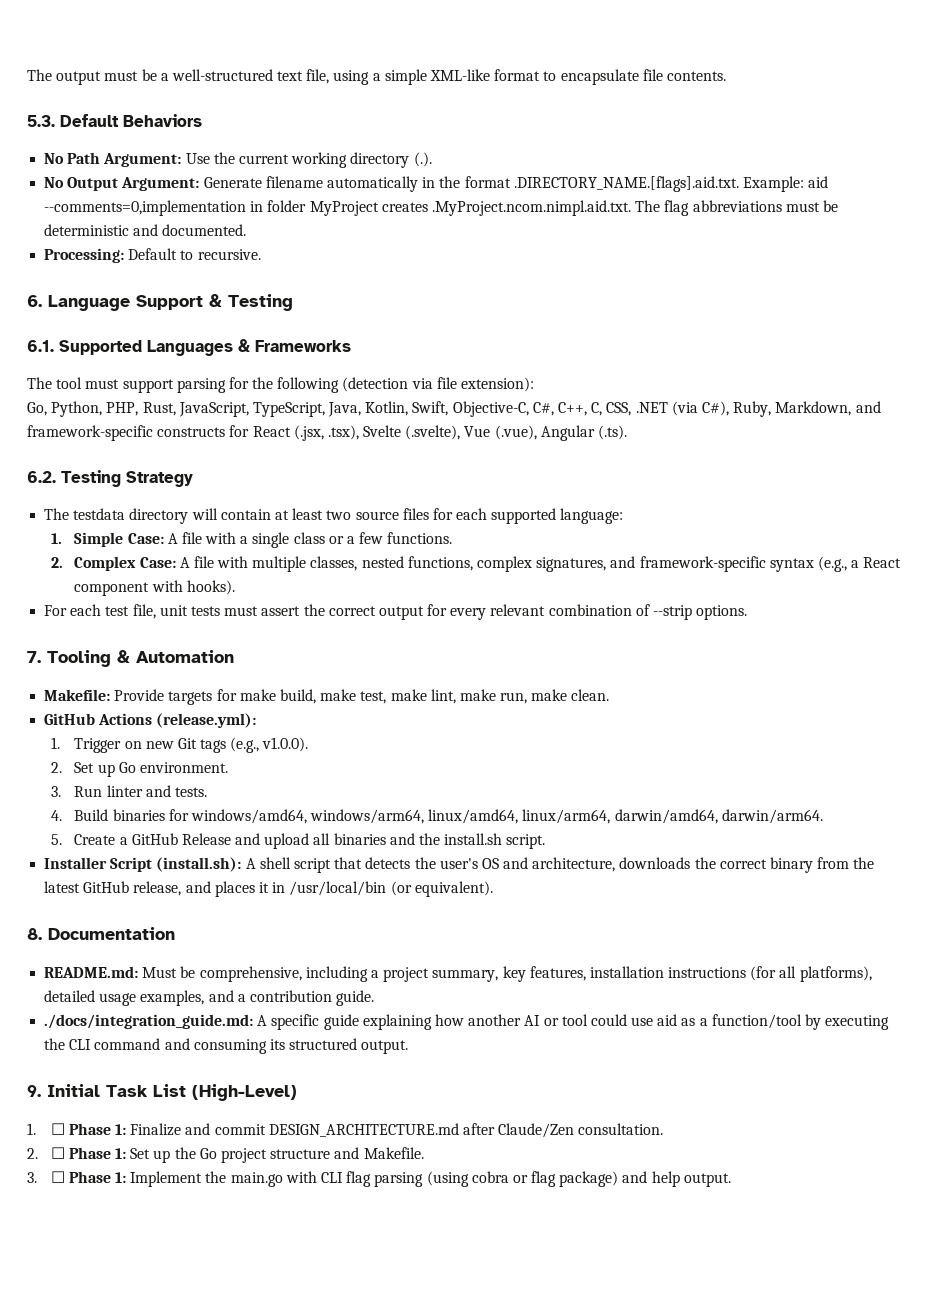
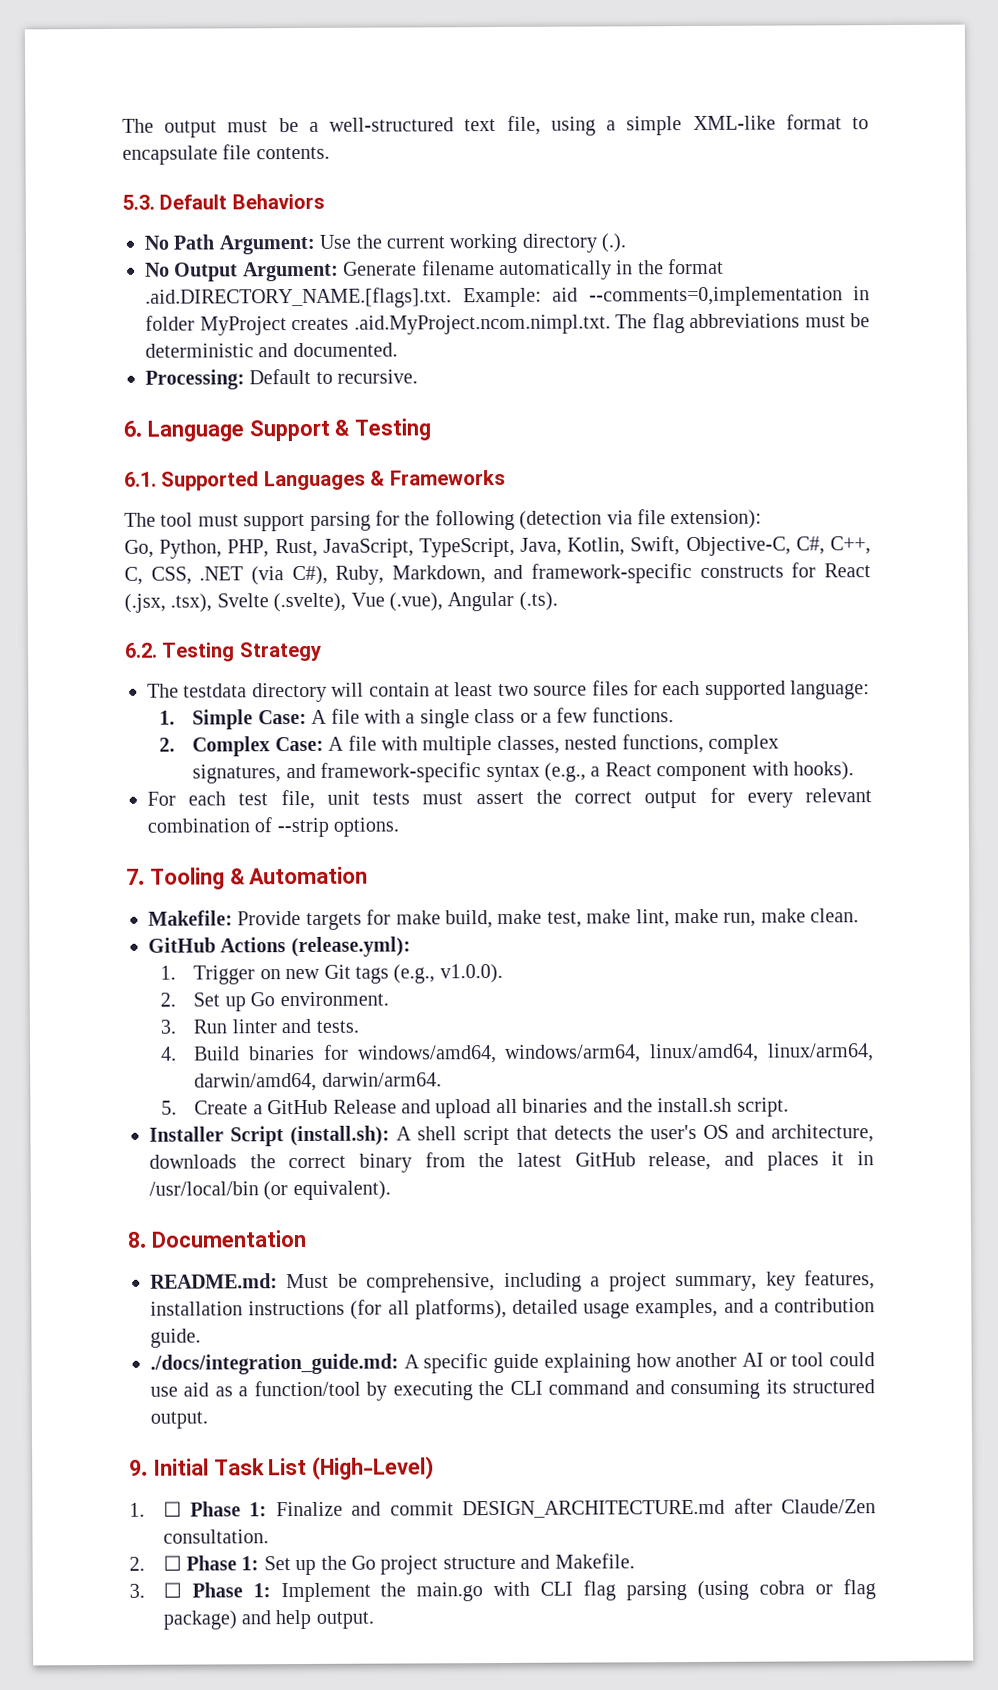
- No Output Argument: Generate filename automatically in the format .DIRECTORY_NAME.[flags].aid.txt. Example: aid --comments=0,implementation in folder MyProject creates .MyProject.ncom.nimpl.aid.txt. The flag abbreviations must be deterministic and documented.
+ No Output Argument: Generate filename automatically in the format .aid.DIRECTORY_NAME.[flags].txt. Example: aid --comments=0,implementation in folder MyProject creates .aid.MyProject.ncom.nimpl.txt. The flag abbreviations must be deterministic and documented.

